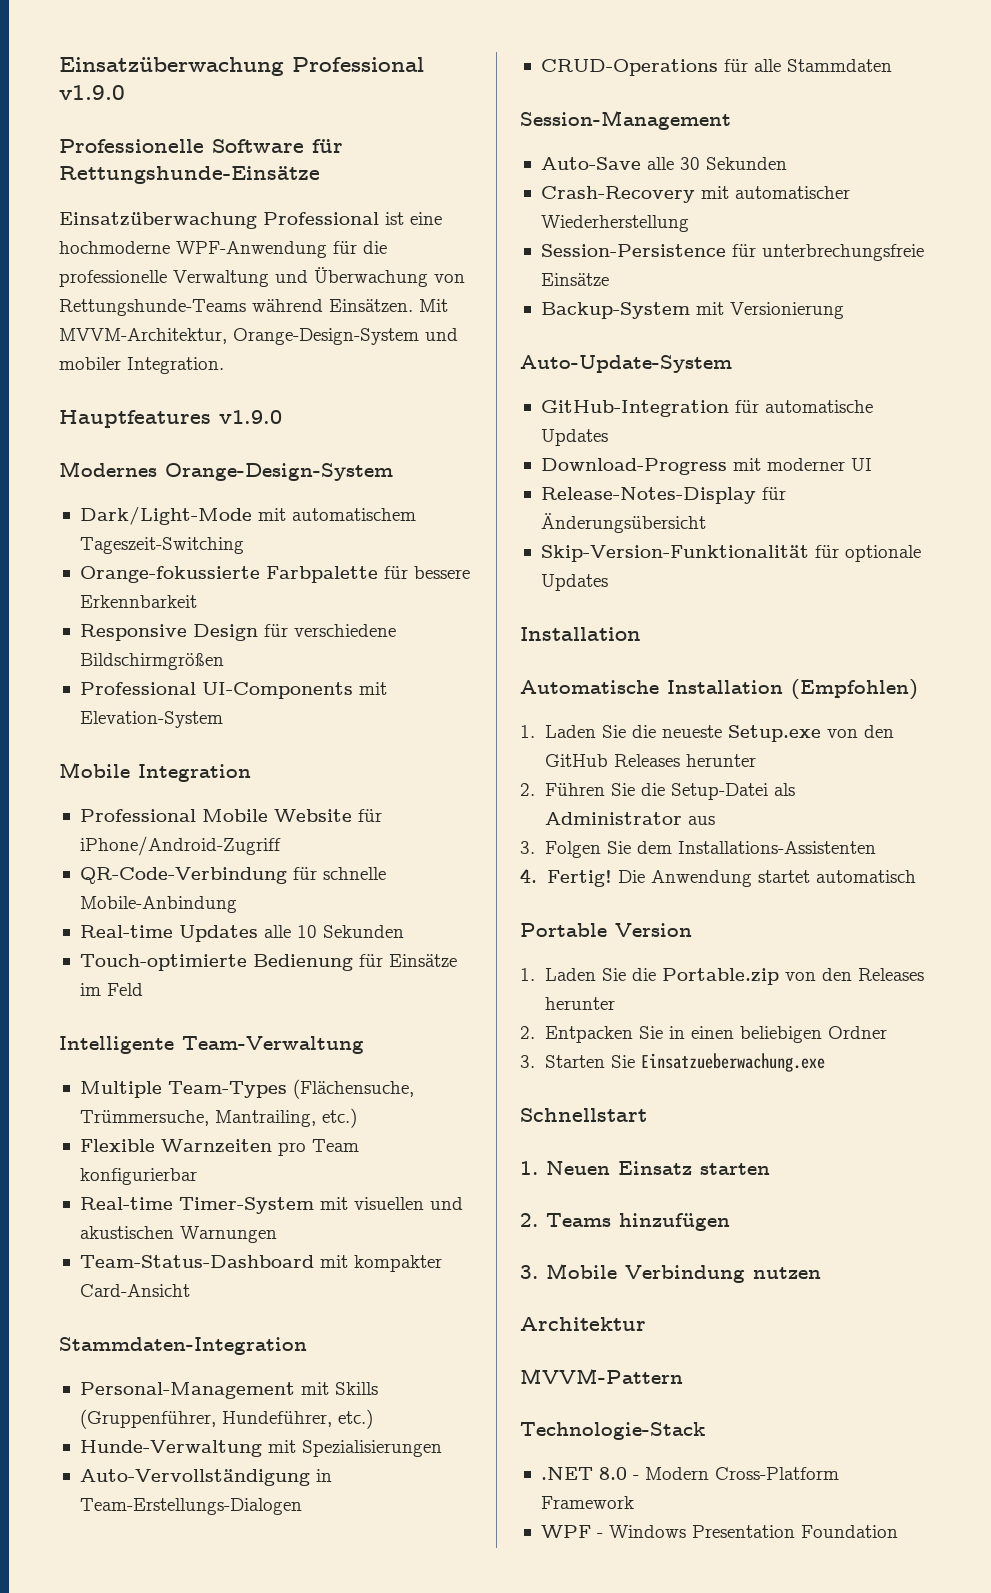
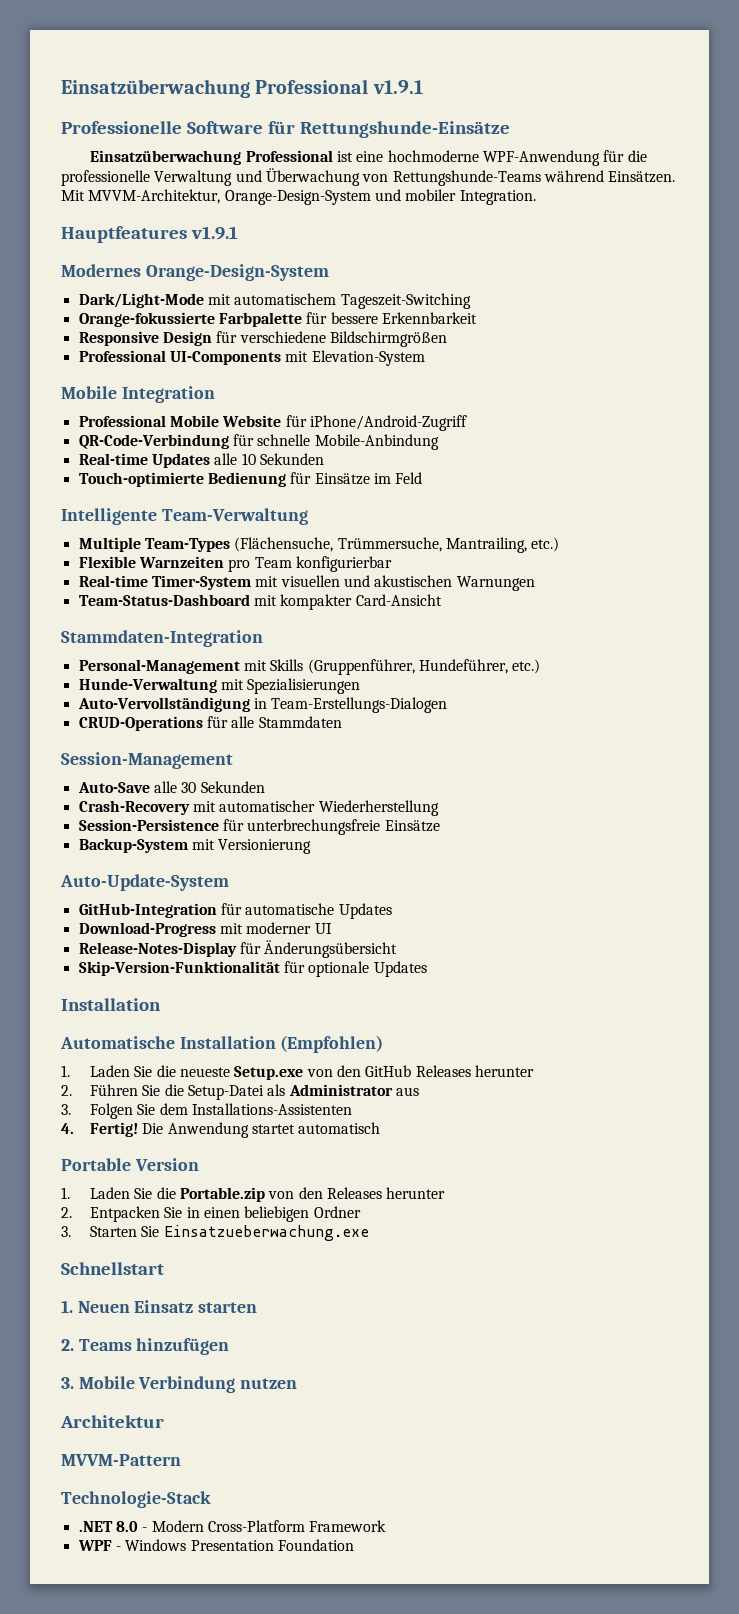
- Einsatzüberwachung Professional v1.9.0
+ Einsatzüberwachung Professional v1.9.1
- Hauptfeatures v1.9.0
+ Hauptfeatures v1.9.1

